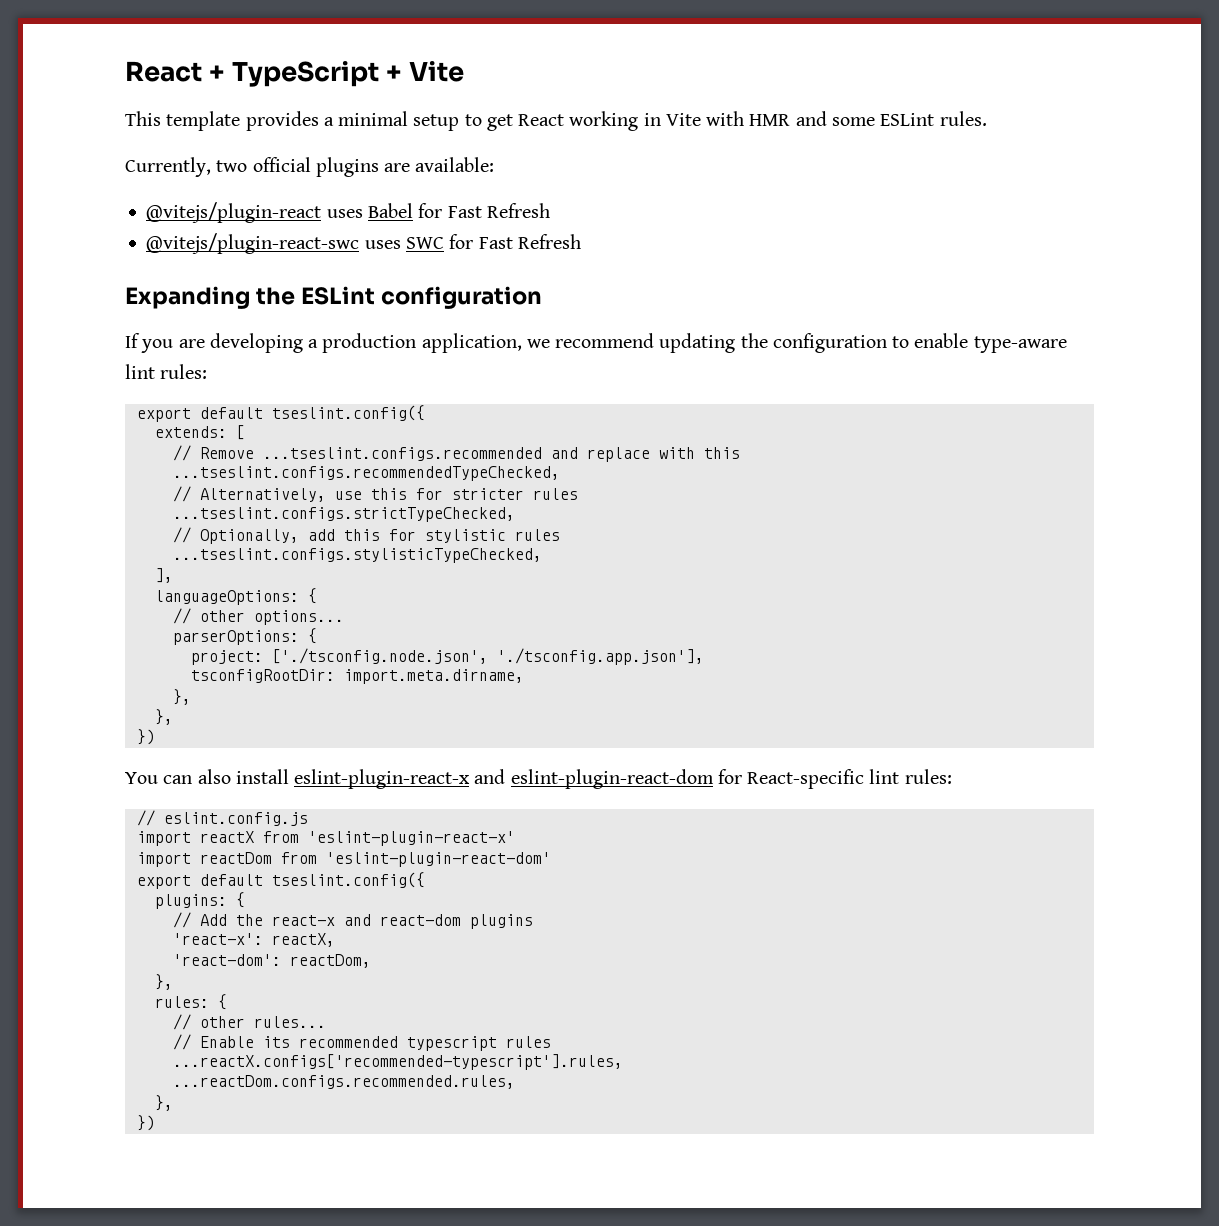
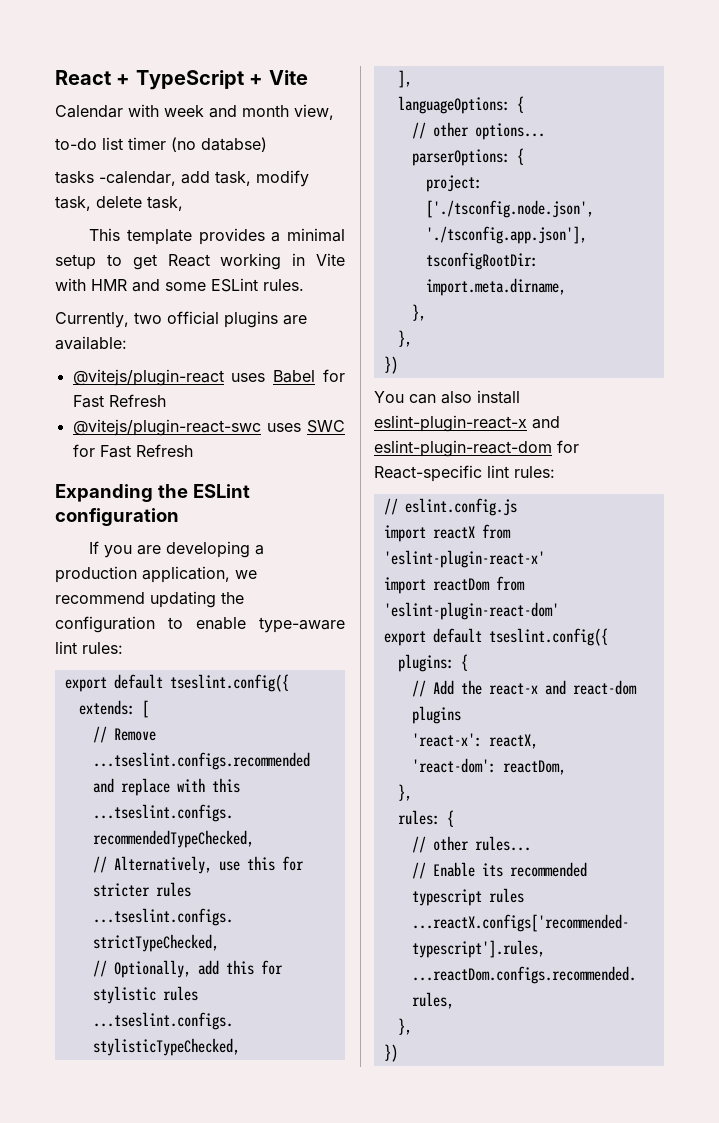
+ Calendar with week and month view,
+ to-do list timer (no databse)
+ tasks -calendar, add task, modify task, delete task,

